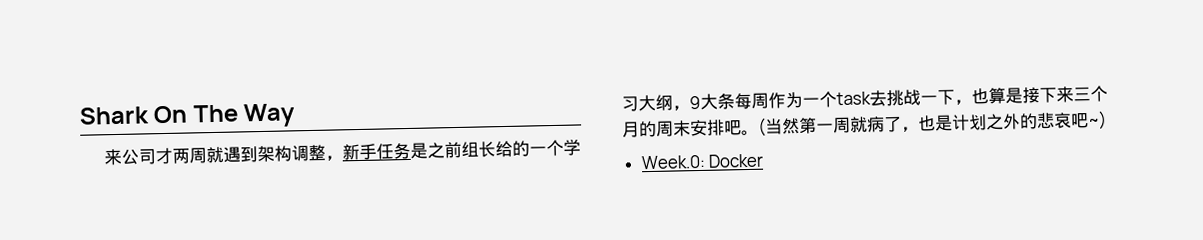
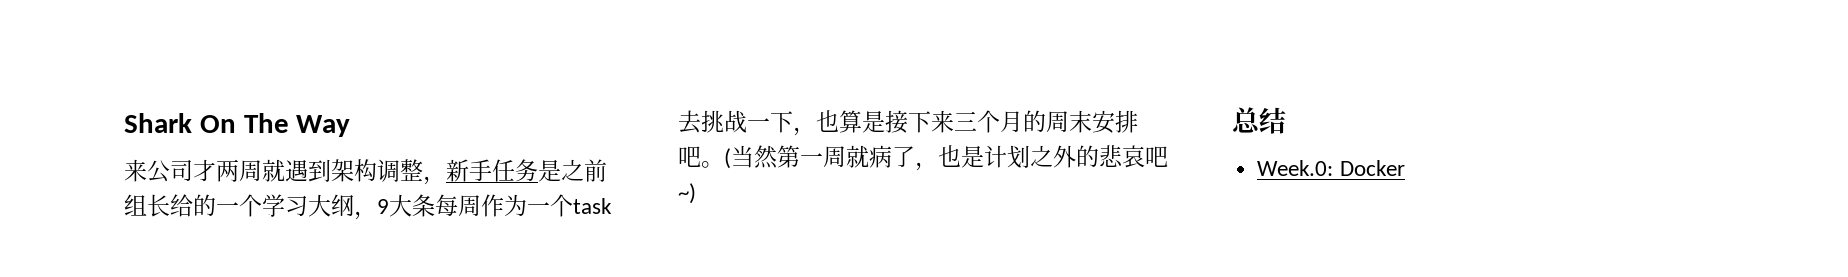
+ 总结

